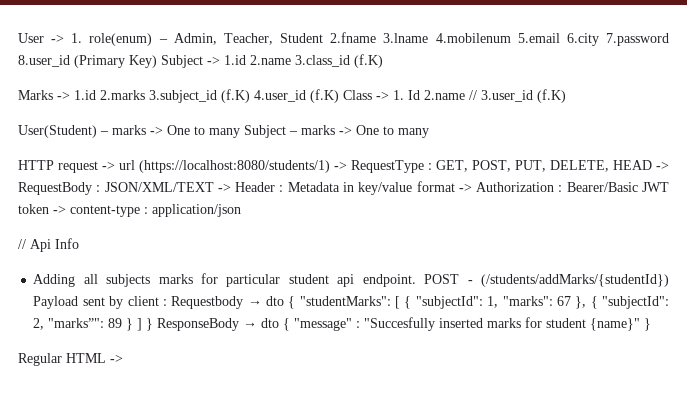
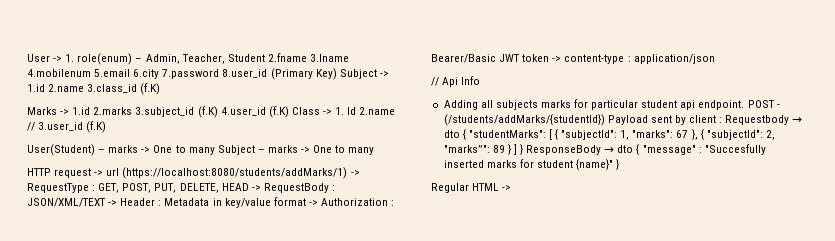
- HTTP request -> url (https://localhost:8080/students/1) -> RequestType : GET, POST, PUT, DELETE, HEAD -> RequestBody : JSON/XML/TEXT -> Header : Metadata in key/value format -> Authorization : Bearer/Basic JWT token -> content-type : application/json
+ HTTP request -> url (https://localhost:8080/students/addMarks/1) -> RequestType : GET, POST, PUT, DELETE, HEAD -> RequestBody : JSON/XML/TEXT -> Header : Metadata in key/value format -> Authorization : Bearer/Basic JWT token -> content-type : application/json

